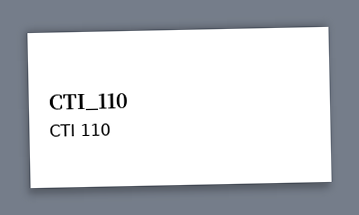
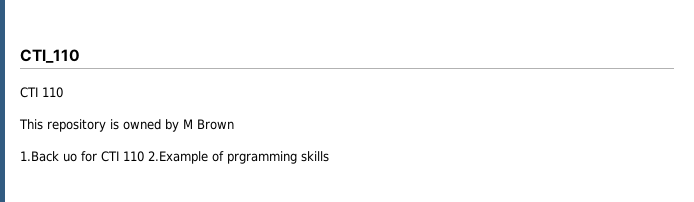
+ This repository is owned by M Brown
+ 1.Back uo for CTI 110 2.Example of prgramming skills

